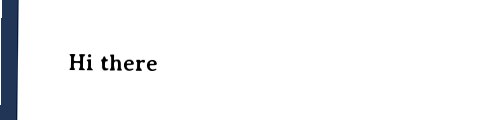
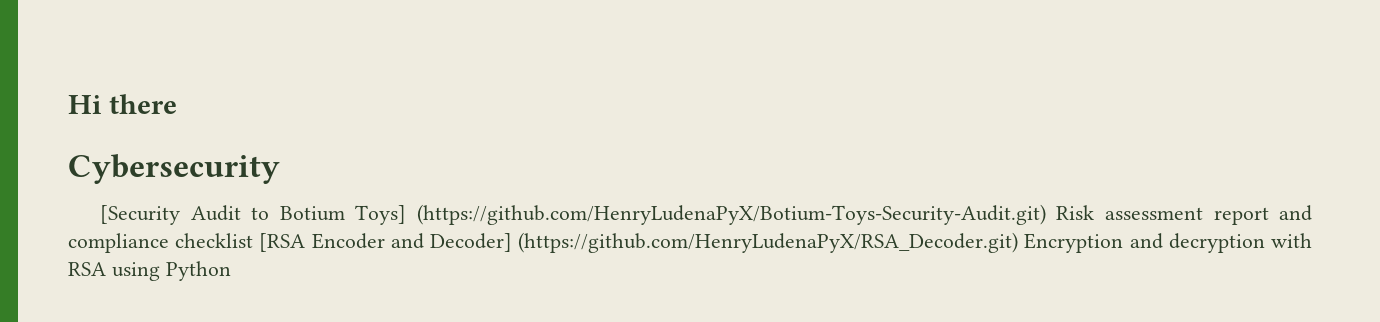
+ Cybersecurity
+ [Security Audit to Botium Toys] (https://github.com/HenryLudenaPyX/Botium-Toys-Security-Audit.git) Risk assessment report and compliance checklist [RSA Encoder and Decoder] (https://github.com/HenryLudenaPyX/RSA_Decoder.git) Encryption and decryption with RSA using Python

